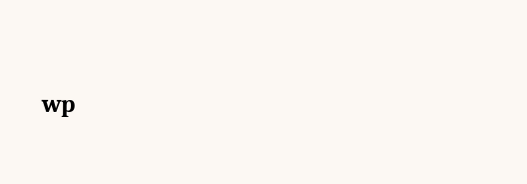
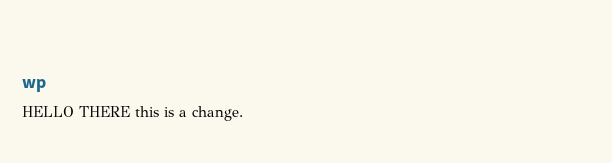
+ HELLO THERE this is a change.

